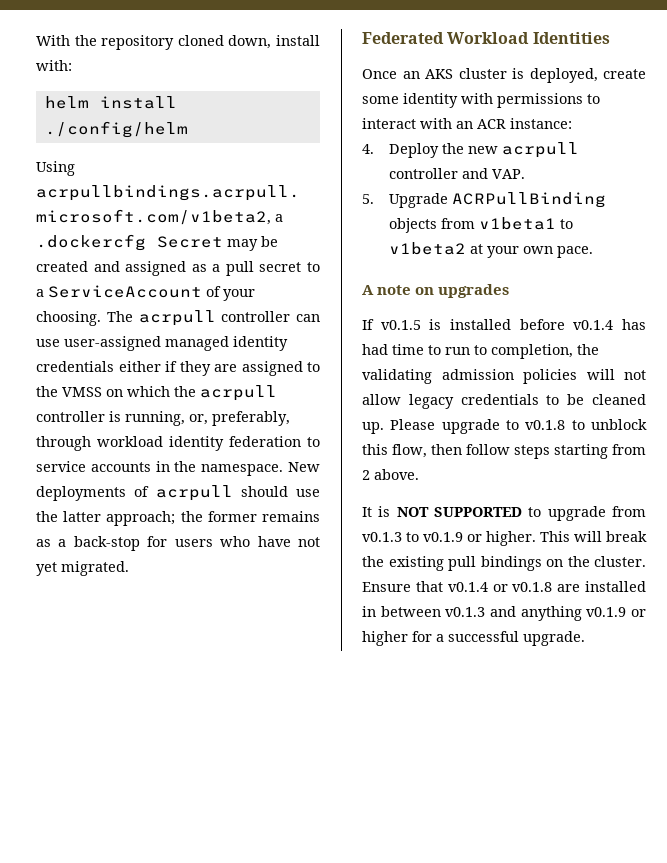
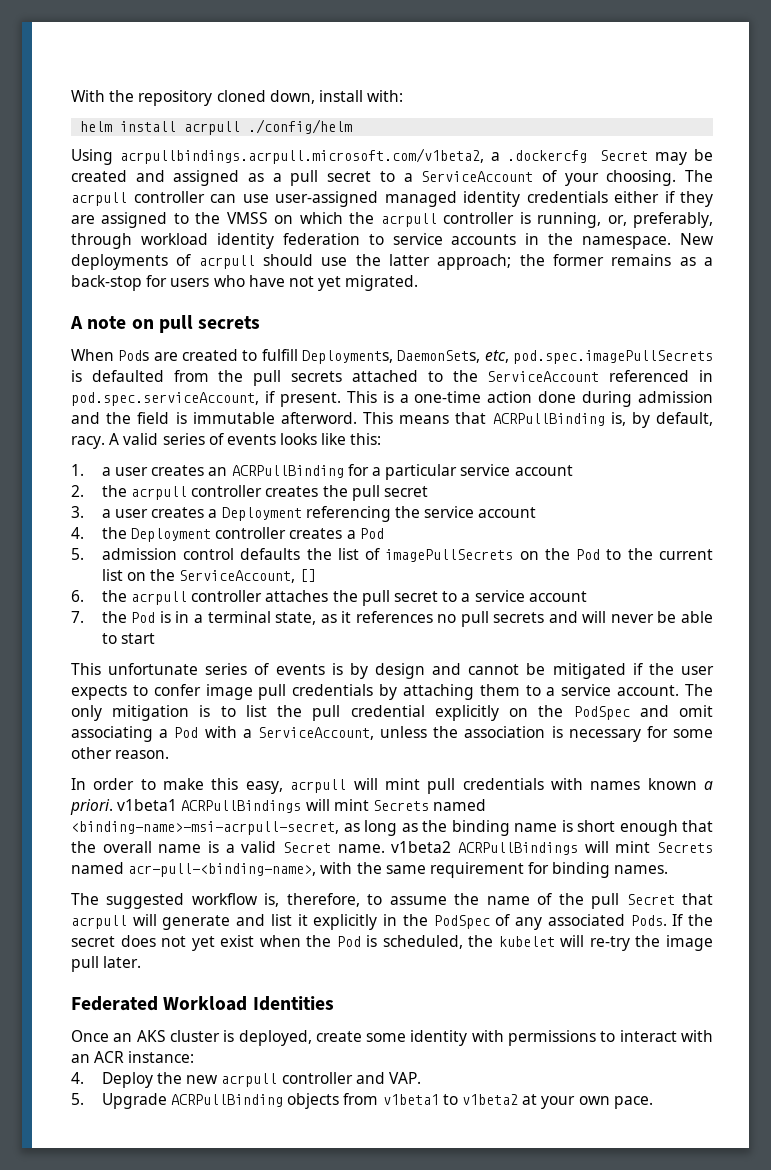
- helm install ./config/helm
+ helm install acrpull ./config/helm
+ A note on pull secrets
+ When Pods are created to fulfill Deployments, DaemonSets, etc, pod.spec.imagePullSecrets is defaulted from the pull secrets attached to the ServiceAccount referenced in pod.spec.serviceAccount, if present. This is a one-time action done during admission and the field is immutable afterword. This means that ACRPullBinding is, by default, racy. A valid series of events looks like this:
+ 1. a user creates an ACRPullBinding for a particular service account
+ 2. the acrpull controller creates the pull secret
+ 3. a user creates a Deployment referencing the service account
+ 4. the Deployment controller creates a Pod
+ 5. admission control defaults the list of imagePullSecrets on the Pod to the current list on the ServiceAccount, []
+ 6. the acrpull controller attaches the pull secret to a service account
+ 7. the Pod is in a terminal state, as it references no pull secrets and will never be able to start
+ This unfortunate series of events is by design and cannot be mitigated if the user expects to confer image pull credentials by attaching them to a service account. The only mitigation is to list the pull credential explicitly on the PodSpec and omit associating a Pod with a ServiceAccount, unless the association is necessary for some other reason.
+ In order to make this easy, acrpull will mint pull credentials with names known a priori. v1beta1 ACRPullBindings will mint Secrets named <binding-name>-msi-acrpull-secret, as long as the binding name is short enough that the overall name is a valid Secret name. v1beta2 ACRPullBindings will mint Secrets named acr-pull-<binding-name>, with the same requirement for binding names.
+ The suggested workflow is, therefore, to assume the name of the pull Secret that acrpull will generate and list it explicitly in the PodSpec of any associated Pods. If the secret does not yet exist when the Pod is scheduled, the kubelet will re-try the image pull later.
- A note on upgrades
- If v0.1.5 is installed before v0.1.4 has had time to run to completion, the validating admission policies will not allow legacy credentials to be cleaned up. Please upgrade to v0.1.8 to unblock this flow, then follow steps starting from 2 above.
- It is NOT SUPPORTED to upgrade from v0.1.3 to v0.1.9 or higher. This will break the existing pull bindings on the cluster. Ensure that v0.1.4 or v0.1.8 are installed in between v0.1.3 and anything v0.1.9 or higher for a successful upgrade.

